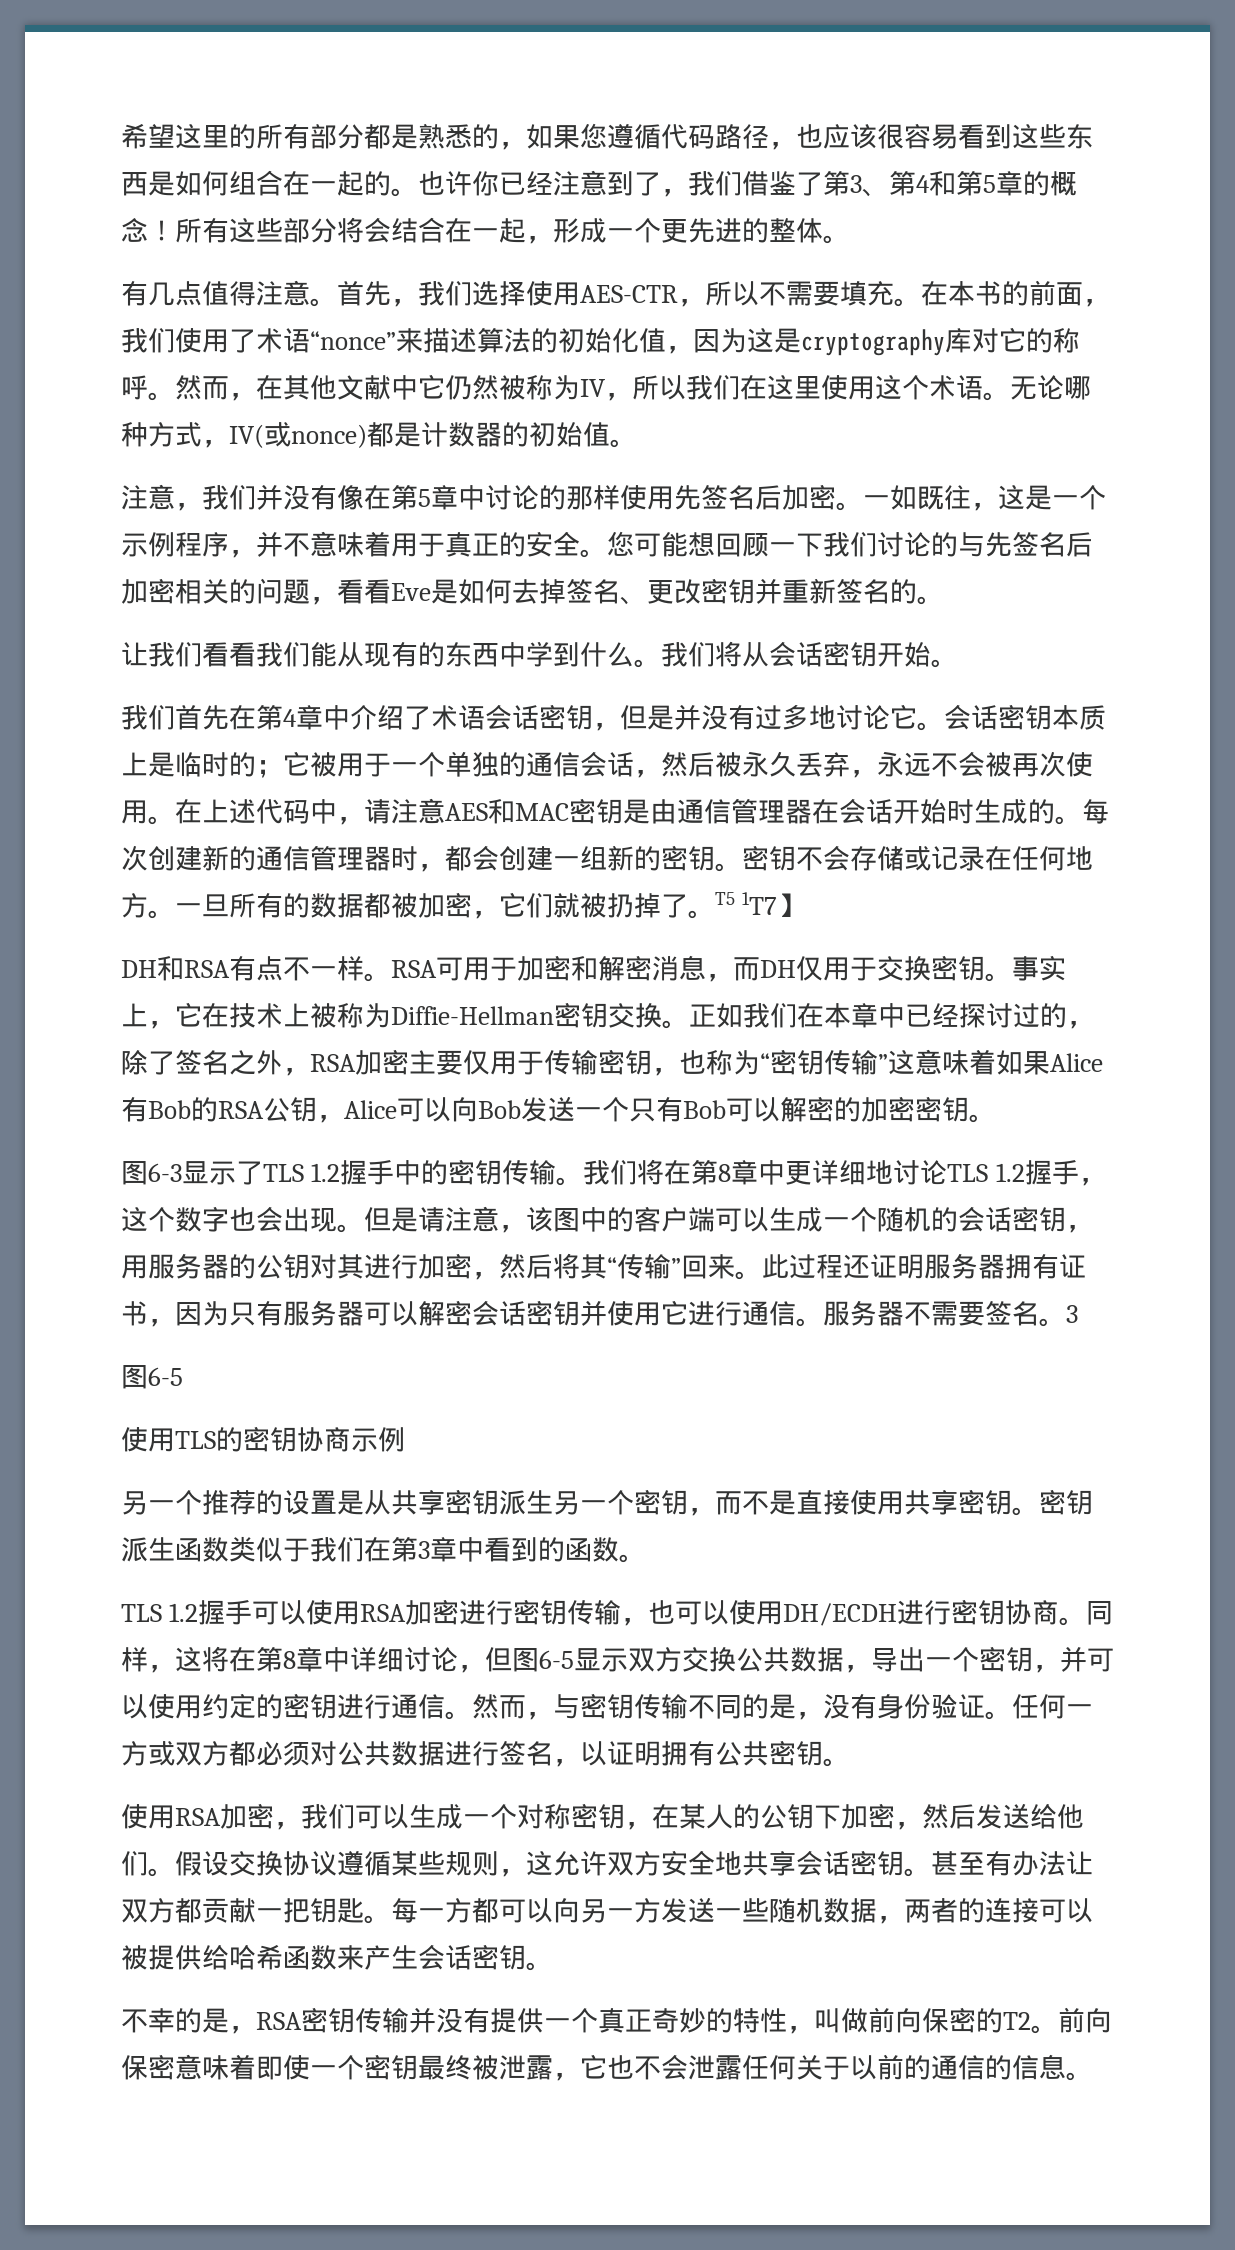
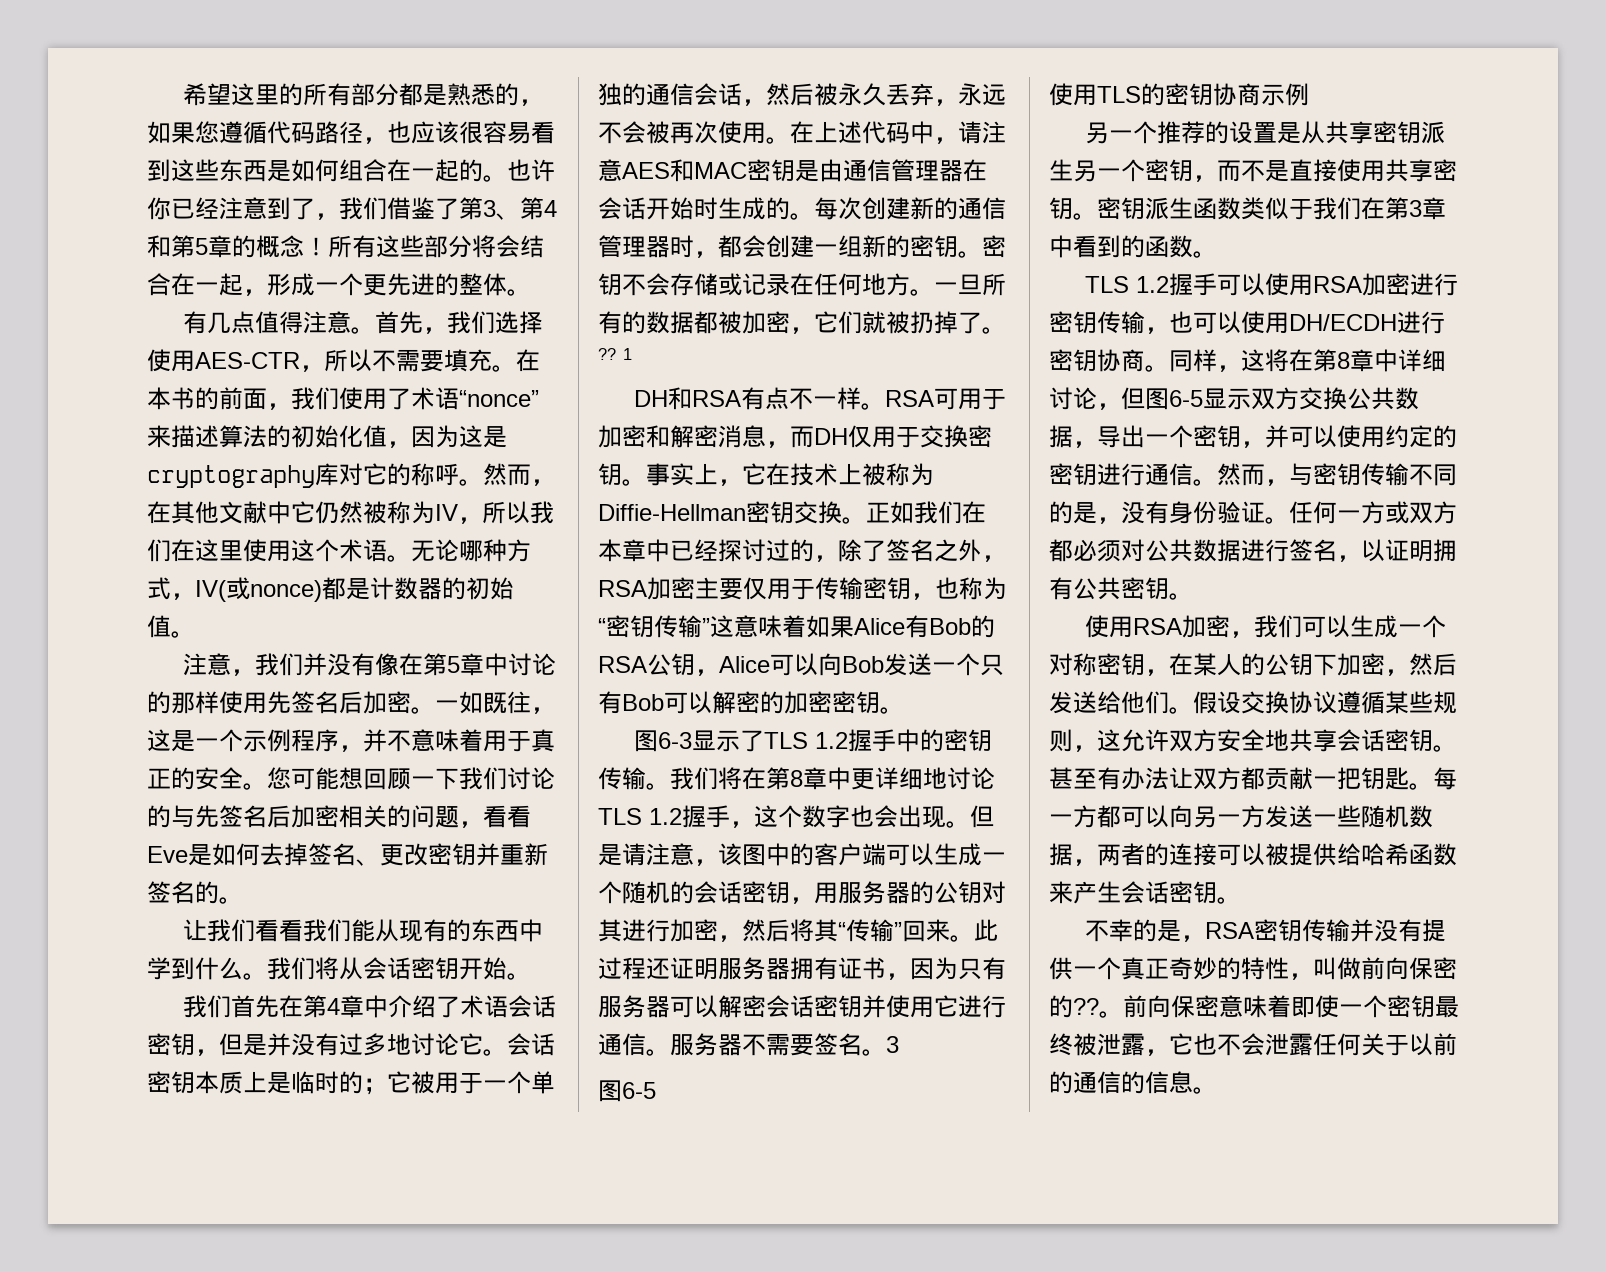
- T5 1T7】
+ ?? 1
- 不幸的是，RSA密钥传输并没有提供一个真正奇妙的特性，叫做前向保密的T2。
+ 不幸的是，RSA密钥传输并没有提供一个真正奇妙的特性，叫做前向保密的??。

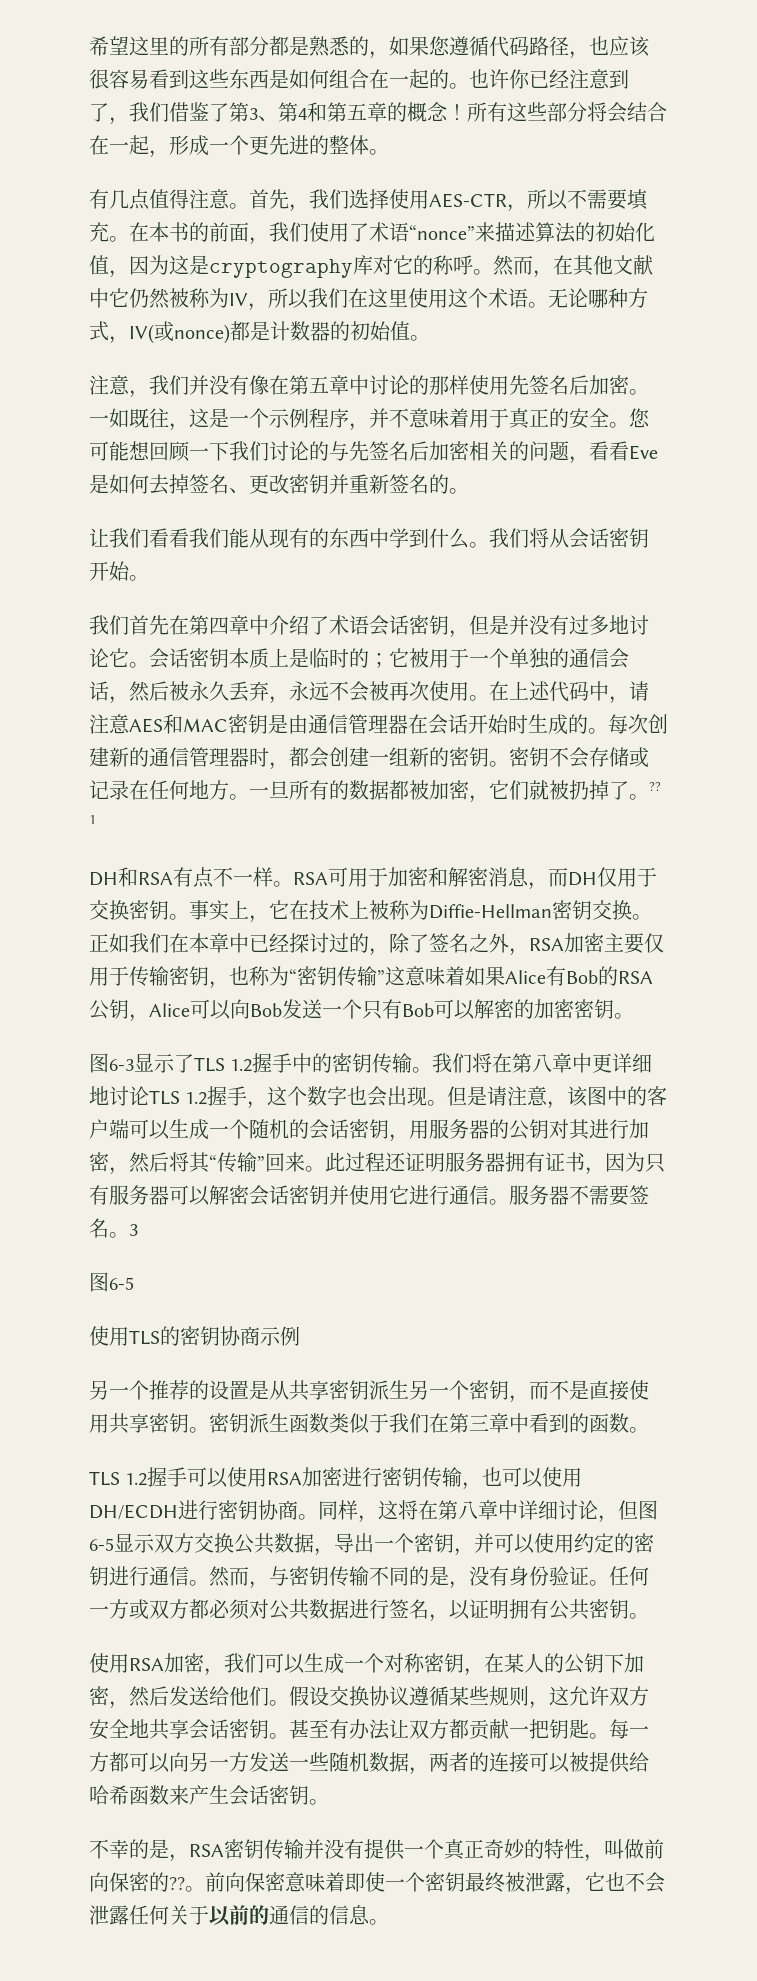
- 也许你已经注意到了，我们借鉴了第3、第4和第5章的概念！
+ 也许你已经注意到了，我们借鉴了第3、第4和第五章的概念！
- 注意，我们并没有像在第5章中讨论的那样使用先签名后加密。
+ 注意，我们并没有像在第五章中讨论的那样使用先签名后加密。
- 我们首先在第4章中介绍了术语会话密钥，但是并没有过多地讨论它。
+ 我们首先在第四章中介绍了术语会话密钥，但是并没有过多地讨论它。
- 我们将在第8章中更详细地讨论TLS 1.2握手，这个数字也会出现。
+ 我们将在第八章中更详细地讨论TLS 1.2握手，这个数字也会出现。
- 密钥派生函数类似于我们在第3章中看到的函数。
+ 密钥派生函数类似于我们在第三章中看到的函数。
- 同样，这将在第8章中详细讨论，但图6-5显示双方交换公共数据，导出一个密钥，并可以使用约定的密钥进行通信。
+ 同样，这将在第八章中详细讨论，但图6-5显示双方交换公共数据，导出一个密钥，并可以使用约定的密钥进行通信。

